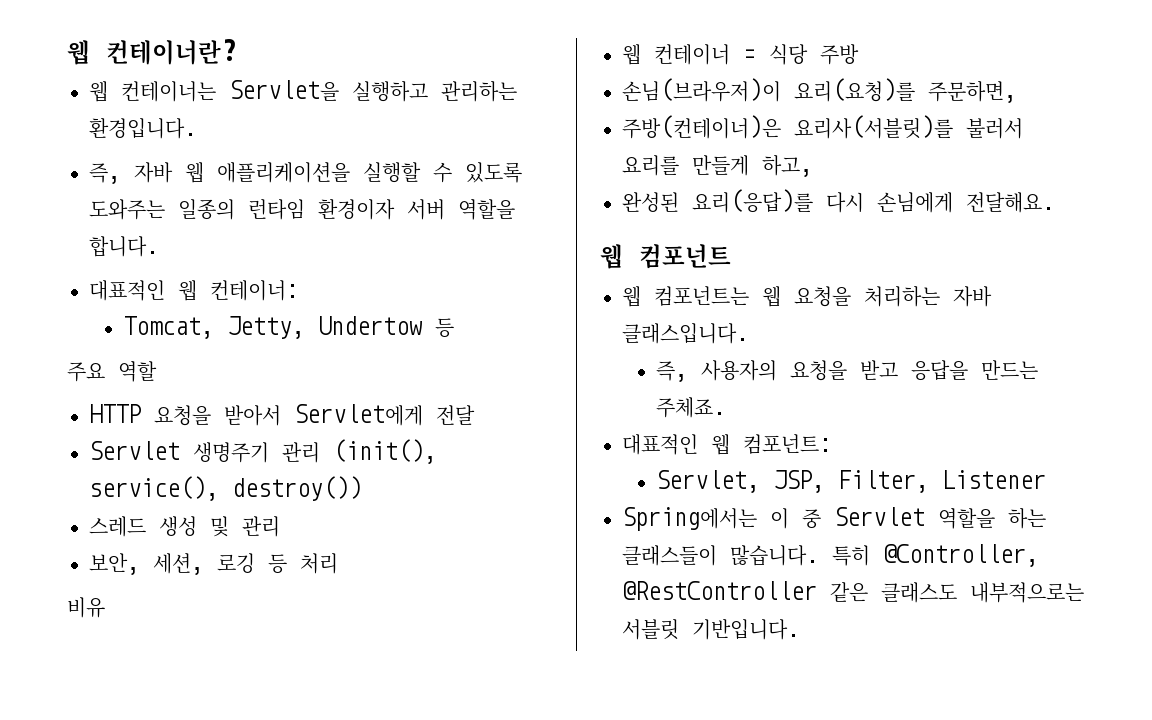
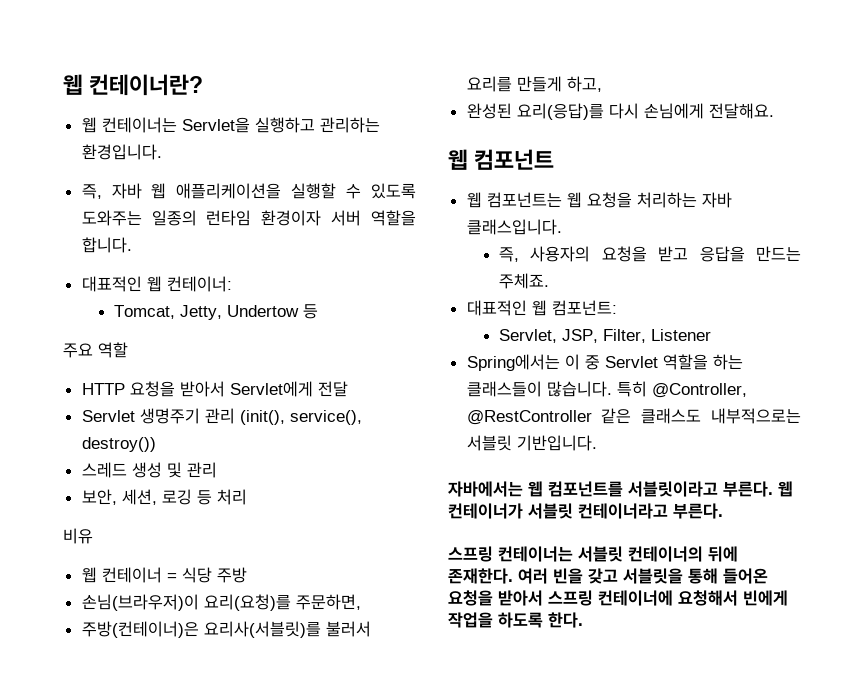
+ 자바에서는 웹 컴포넌트를 서블릿이라고 부른다. 웹 컨테이너가 서블릿 컨테이너라고 부른다.
+ 스프링 컨테이너는 서블릿 컨테이너의 뒤에 존재한다. 여러 빈을 갖고 서블릿을 통해 들어온 요청을 받아서 스프링 컨테이너에 요청해서 빈에게 작업을 하도록 한다.

